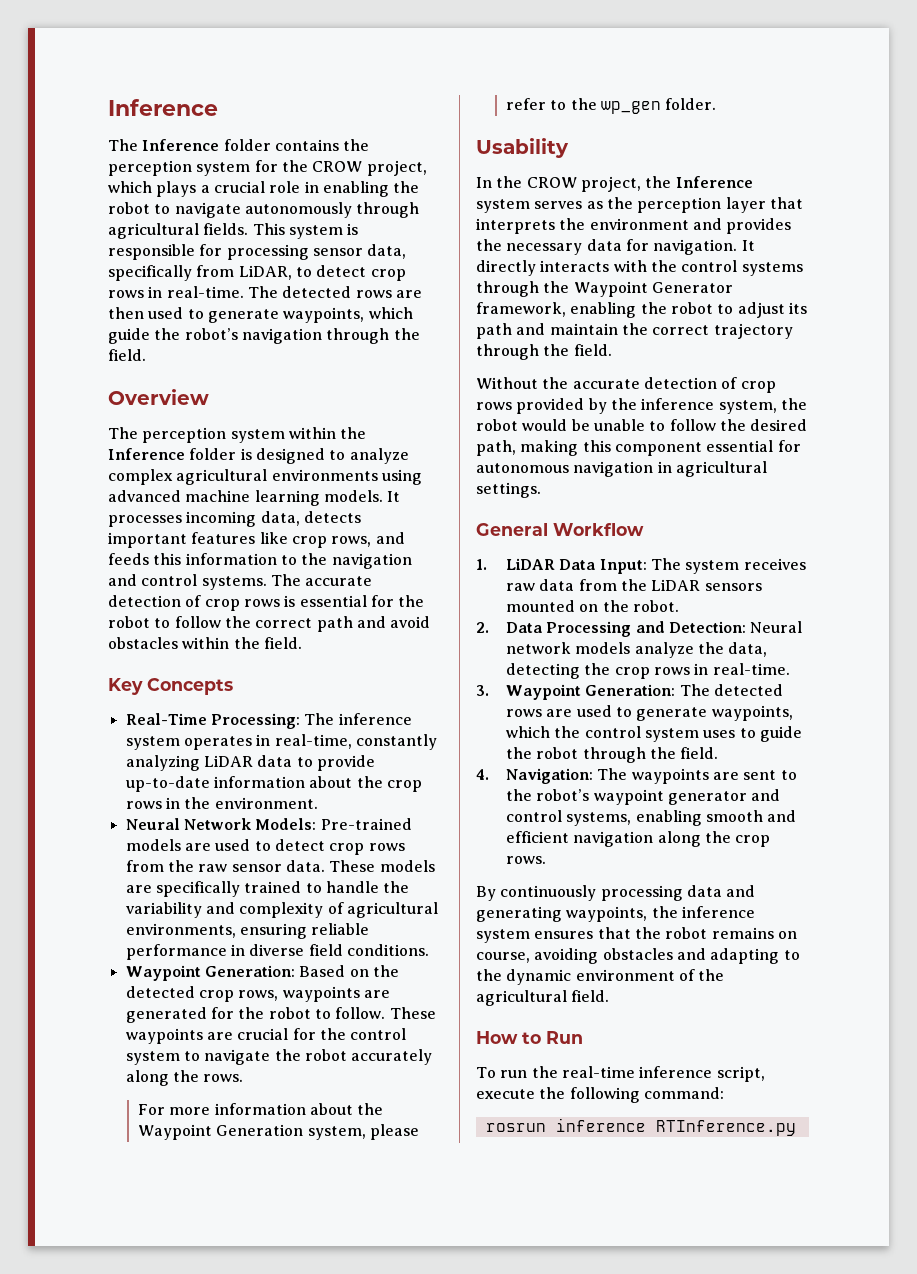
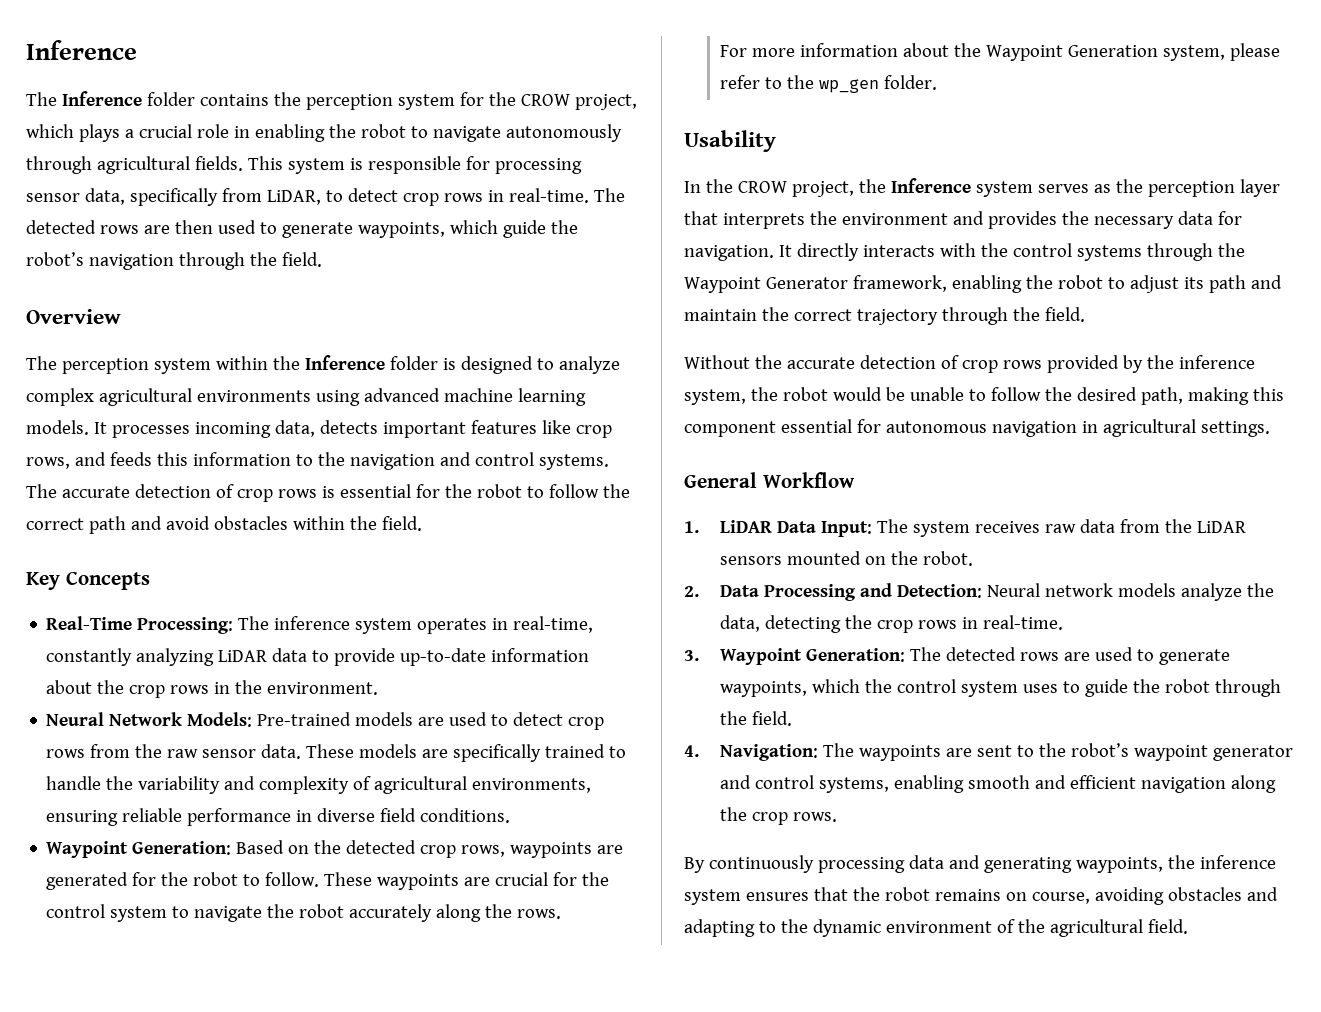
- How to Run
- To run the real-time inference script, execute the following command:
- rosrun inference RTInference.py

